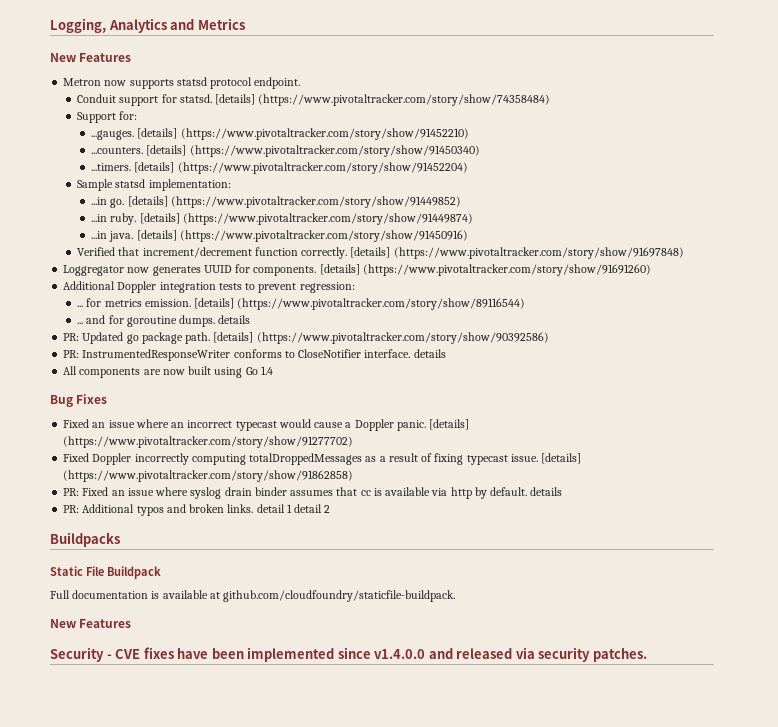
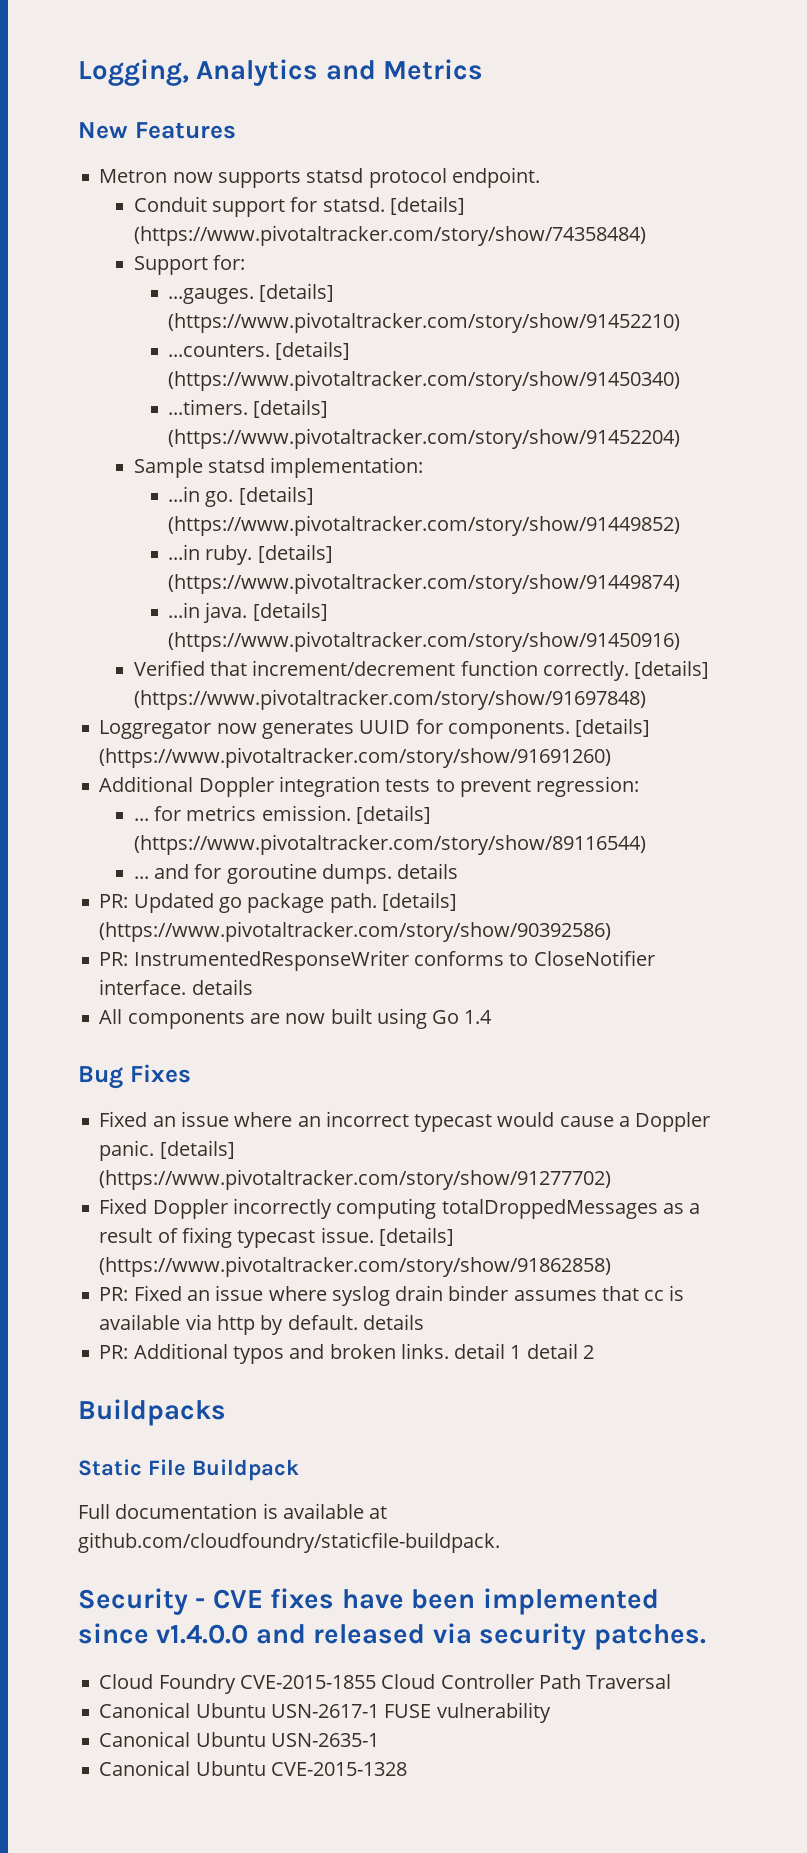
  Full documentation is available at github.com/cloudfoundry/staticfile-buildpack.
- New Features
+ Cloud Foundry CVE-2015-1855 Cloud Controller Path Traversal
+ Canonical Ubuntu USN-2617-1 FUSE vulnerability
+ Canonical Ubuntu USN-2635-1
+ Canonical Ubuntu CVE-2015-1328

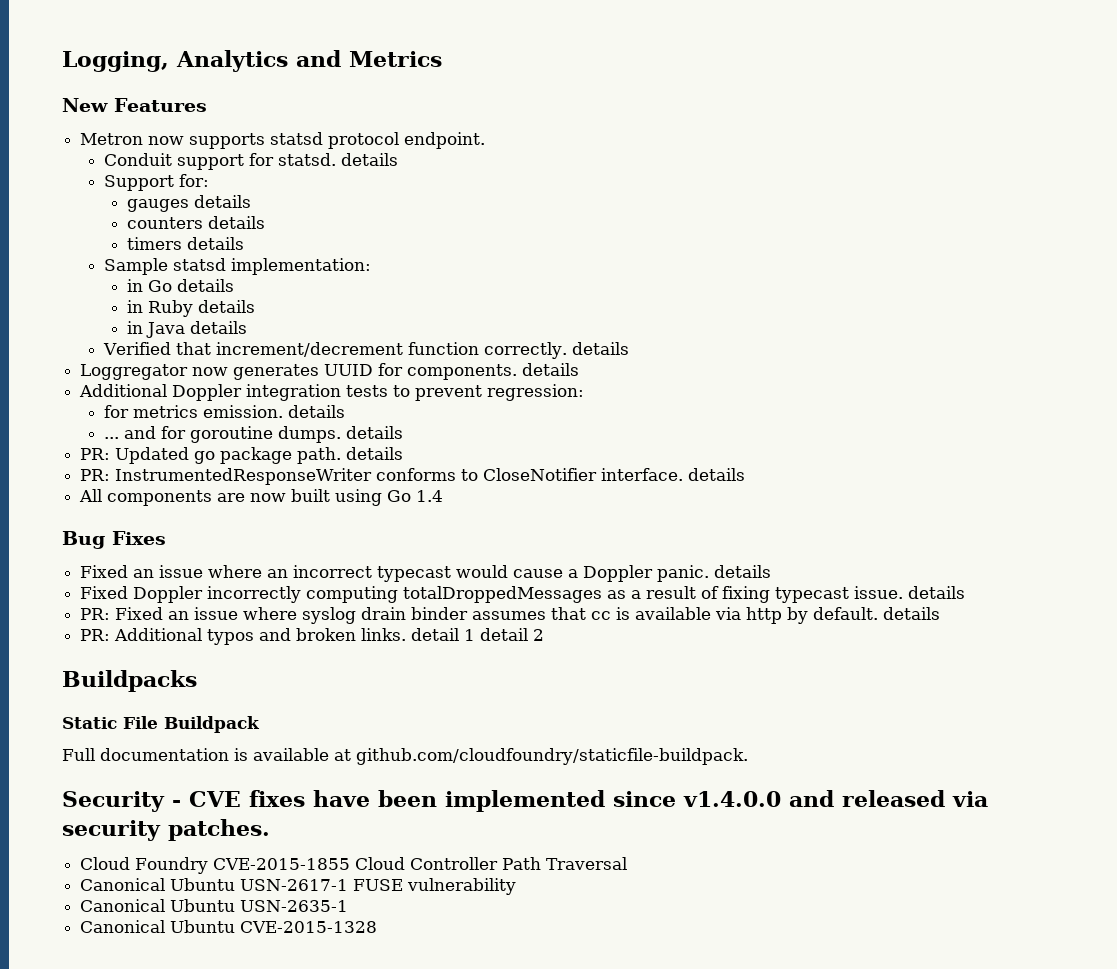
- Conduit support for statsd. [details] (https://www.pivotaltracker.com/story/show/74358484)
+ Conduit support for statsd. details
- ...gauges. [details] (https://www.pivotaltracker.com/story/show/91452210)
- ...counters. [details] (https://www.pivotaltracker.com/story/show/91450340)
- ...timers. [details] (https://www.pivotaltracker.com/story/show/91452204)
+ gauges details
+ counters details
+ timers details
  Sample statsd implementation:
- ...in go. [details] (https://www.pivotaltracker.com/story/show/91449852)
- ...in ruby. [details] (https://www.pivotaltracker.com/story/show/91449874)
- ...in java. [details] (https://www.pivotaltracker.com/story/show/91450916)
+ in Go details
+ in Ruby details
+ in Java details
- Verified that increment/decrement function correctly. [details] (https://www.pivotaltracker.com/story/show/91697848)
+ Verified that increment/decrement function correctly. details
- Loggregator now generates UUID for components. [details] (https://www.pivotaltracker.com/story/show/91691260)
+ Loggregator now generates UUID for components. details
- ... for metrics emission. [details] (https://www.pivotaltracker.com/story/show/89116544)
+ for metrics emission. details
- PR: Updated go package path. [details] (https://www.pivotaltracker.com/story/show/90392586)
+ PR: Updated go package path. details
- Fixed an issue where an incorrect typecast would cause a Doppler panic. [details] (https://www.pivotaltracker.com/story/show/91277702)
+ Fixed an issue where an incorrect typecast would cause a Doppler panic. details
- Fixed Doppler incorrectly computing totalDroppedMessages as a result of fixing typecast issue. [details] (https://www.pivotaltracker.com/story/show/91862858)
+ Fixed Doppler incorrectly computing totalDroppedMessages as a result of fixing typecast issue. details

